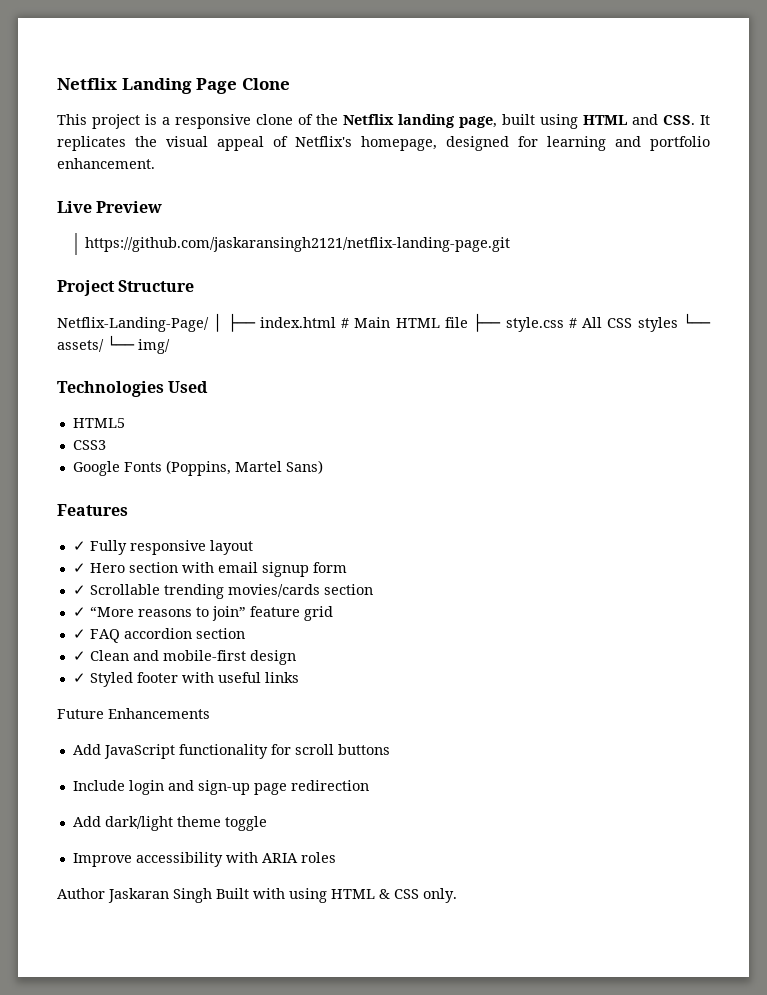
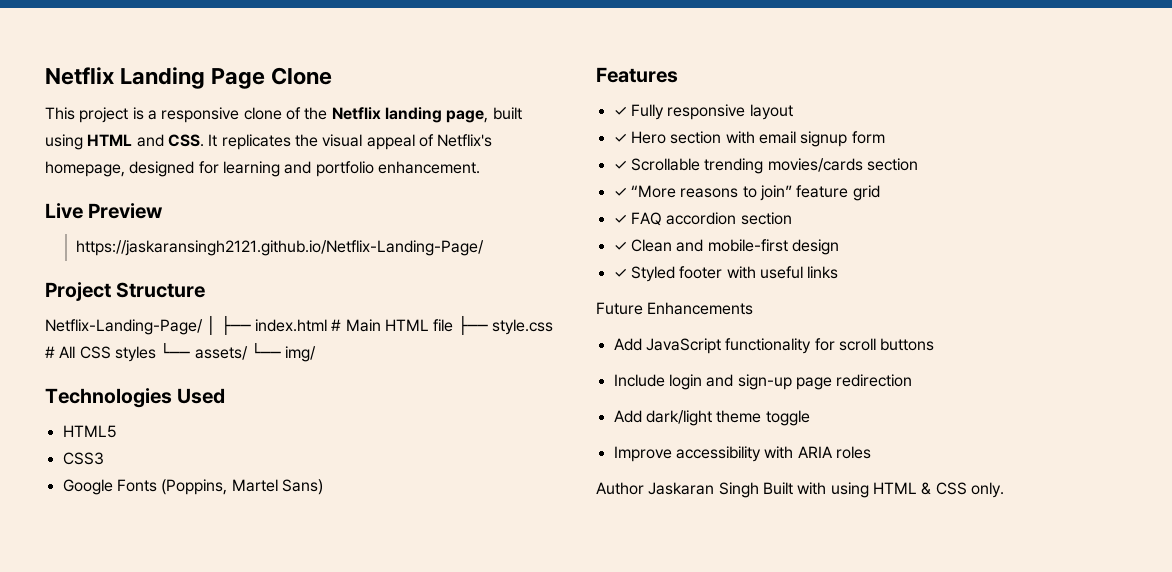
- https://github.com/jaskaransingh2121/netflix-landing-page.git
+ https://jaskaransingh2121.github.io/Netflix-Landing-Page/

